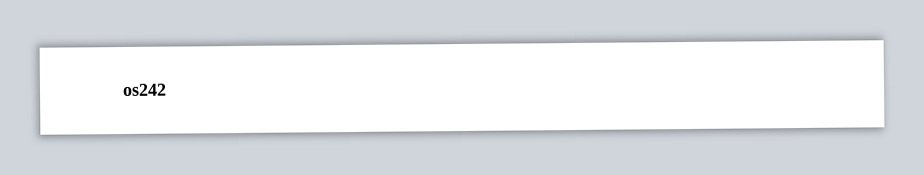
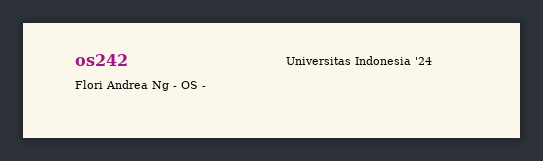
+ Flori Andrea Ng - OS - Universitas Indonesia '24

